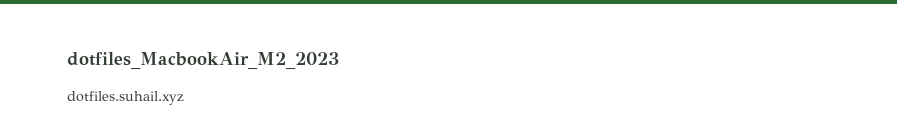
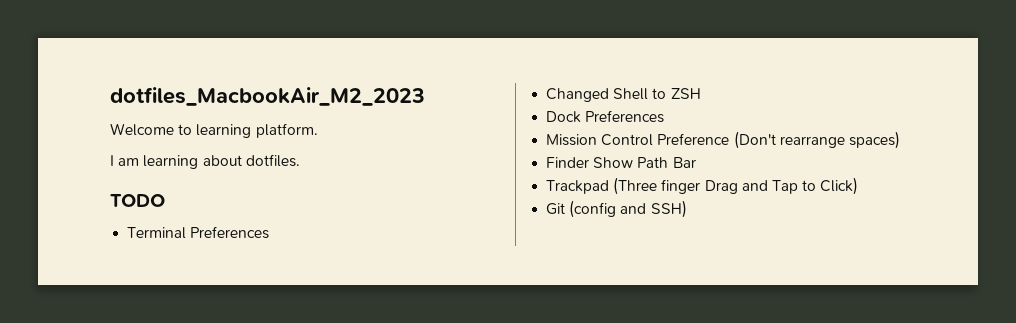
- dotfiles.suhail.xyz
+ Welcome to learning platform.
+ I am learning about dotfiles.
+ TODO
+ Terminal Preferences
+ Changed Shell to ZSH
+ Dock Preferences
+ Mission Control Preference (Don't rearrange spaces)
+ Finder Show Path Bar
+ Trackpad (Three finger Drag and Tap to Click)
+ Git (config and SSH)

